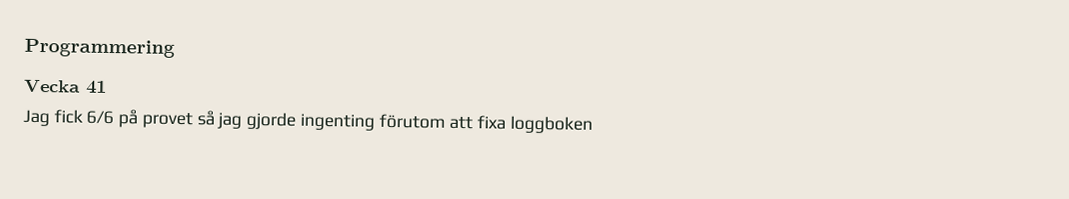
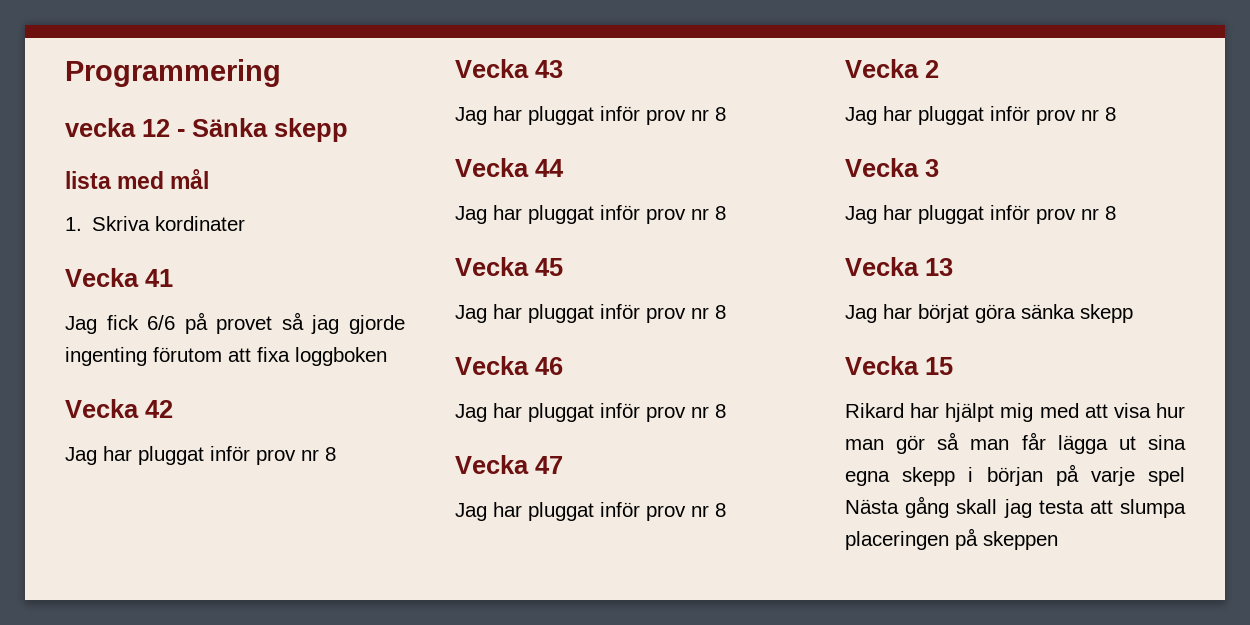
+ vecka 12 - Sänka skepp
+ lista med mål
+ 1. Skriva kordinater
+ Vecka 42
+ Jag har pluggat inför prov nr 8
+ Vecka 43
+ Jag har pluggat inför prov nr 8
+ Vecka 44
+ Jag har pluggat inför prov nr 8
+ Vecka 45
+ Jag har pluggat inför prov nr 8
+ Vecka 46
+ Jag har pluggat inför prov nr 8
+ Vecka 47
+ Jag har pluggat inför prov nr 8
+ Vecka 2
+ Jag har pluggat inför prov nr 8
+ Vecka 3
+ Jag har pluggat inför prov nr 8
+ Vecka 13
+ Jag har börjat göra sänka skepp
+ Vecka 15
+ Rikard har hjälpt mig med att visa hur man gör så man får lägga ut sina egna skepp i början på varje spel Nästa gång skall jag testa att slumpa placeringen på skeppen

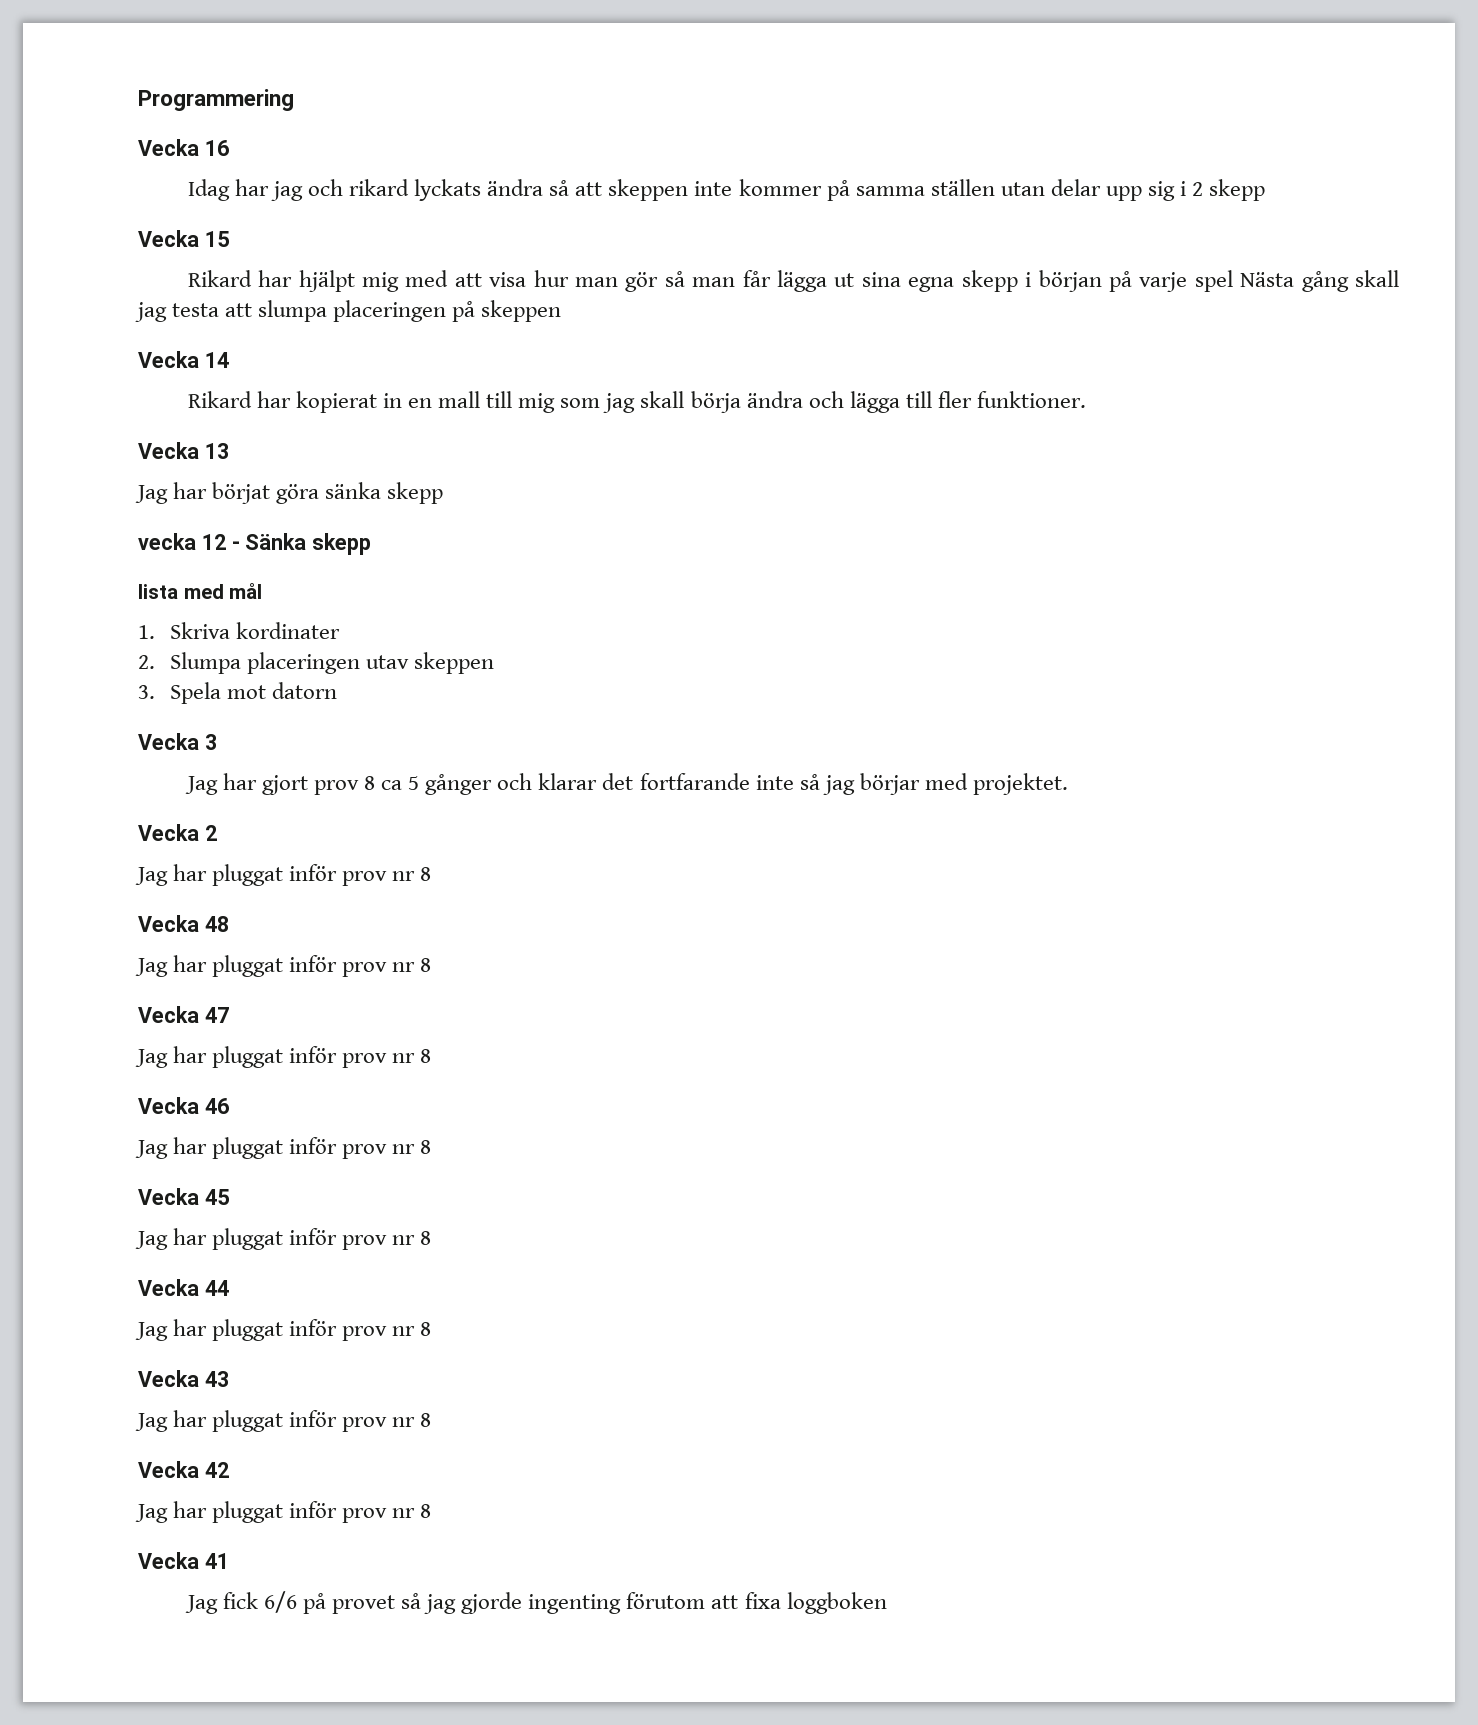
- vecka 12 - Sänka skepp
- lista med mål
- 1. Skriva kordinater
- Vecka 41
- Jag fick 6/6 på provet så jag gjorde ingenting förutom att fixa loggboken
- Vecka 42
- Jag har pluggat inför prov nr 8
- Vecka 43
- Jag har pluggat inför prov nr 8
- Vecka 44
- Jag har pluggat inför prov nr 8
- Vecka 45
- Jag har pluggat inför prov nr 8
- Vecka 46
- Jag har pluggat inför prov nr 8
- Vecka 47
- Jag har pluggat inför prov nr 8
- Vecka 2
- Jag har pluggat inför prov nr 8
- Vecka 3
- Jag har pluggat inför prov nr 8
- Vecka 13
- Jag har börjat göra sänka skepp
+ Vecka 16
+ Idag har jag och rikard lyckats ändra så att skeppen inte kommer på samma ställen utan delar upp sig i 2 skepp
+ Vecka 14
+ Rikard har kopierat in en mall till mig som jag skall börja ändra och lägga till fler funktioner.
+ Vecka 13
+ Jag har börjat göra sänka skepp
+ vecka 12 - Sänka skepp
+ lista med mål
+ 1. Skriva kordinater
+ 2. Slumpa placeringen utav skeppen
+ 3. Spela mot datorn
+ Vecka 3
+ Jag har gjort prov 8 ca 5 gånger och klarar det fortfarande inte så jag börjar med projektet.
+ Vecka 2
+ Jag har pluggat inför prov nr 8
+ Vecka 48
+ Jag har pluggat inför prov nr 8
+ Vecka 47
+ Jag har pluggat inför prov nr 8
+ Vecka 46
+ Jag har pluggat inför prov nr 8
+ Vecka 45
+ Jag har pluggat inför prov nr 8
+ Vecka 44
+ Jag har pluggat inför prov nr 8
+ Vecka 43
+ Jag har pluggat inför prov nr 8
+ Vecka 42
+ Jag har pluggat inför prov nr 8
+ Vecka 41
+ Jag fick 6/6 på provet så jag gjorde ingenting förutom att fixa loggboken

